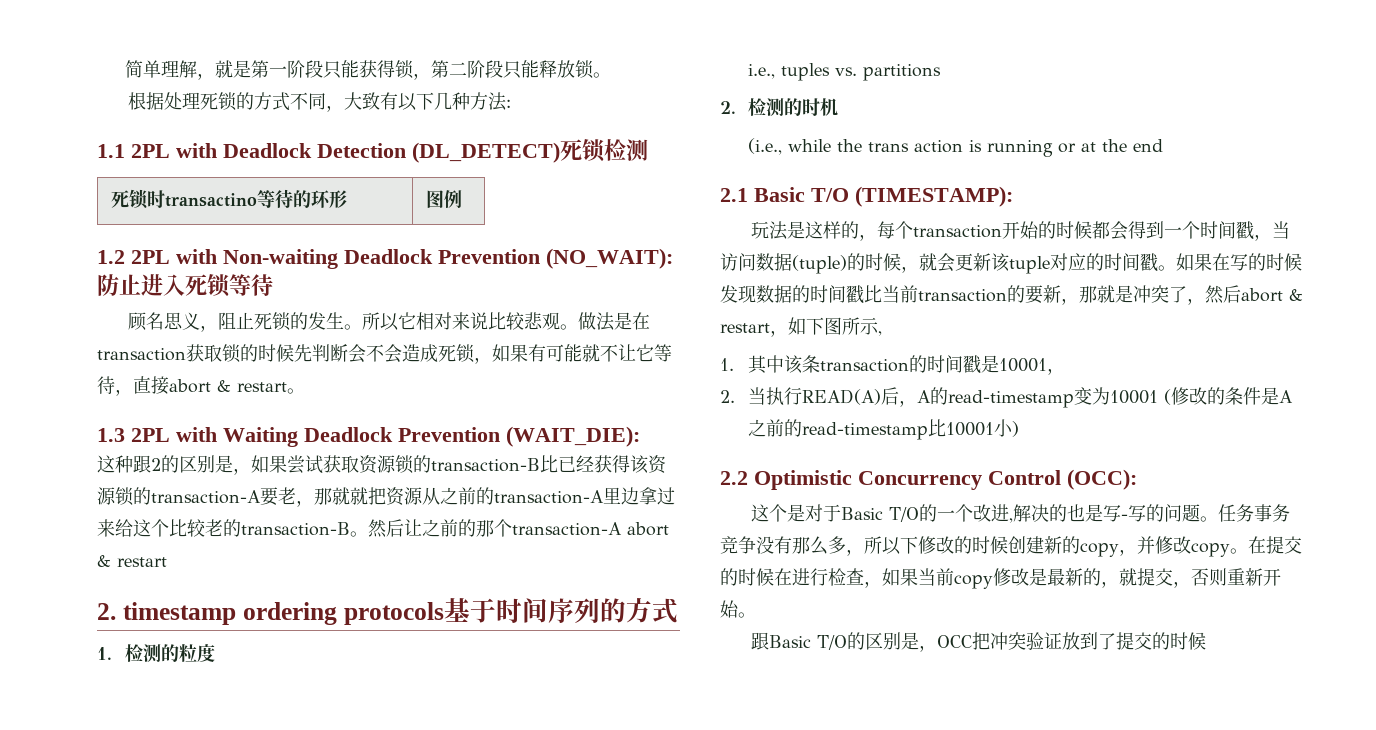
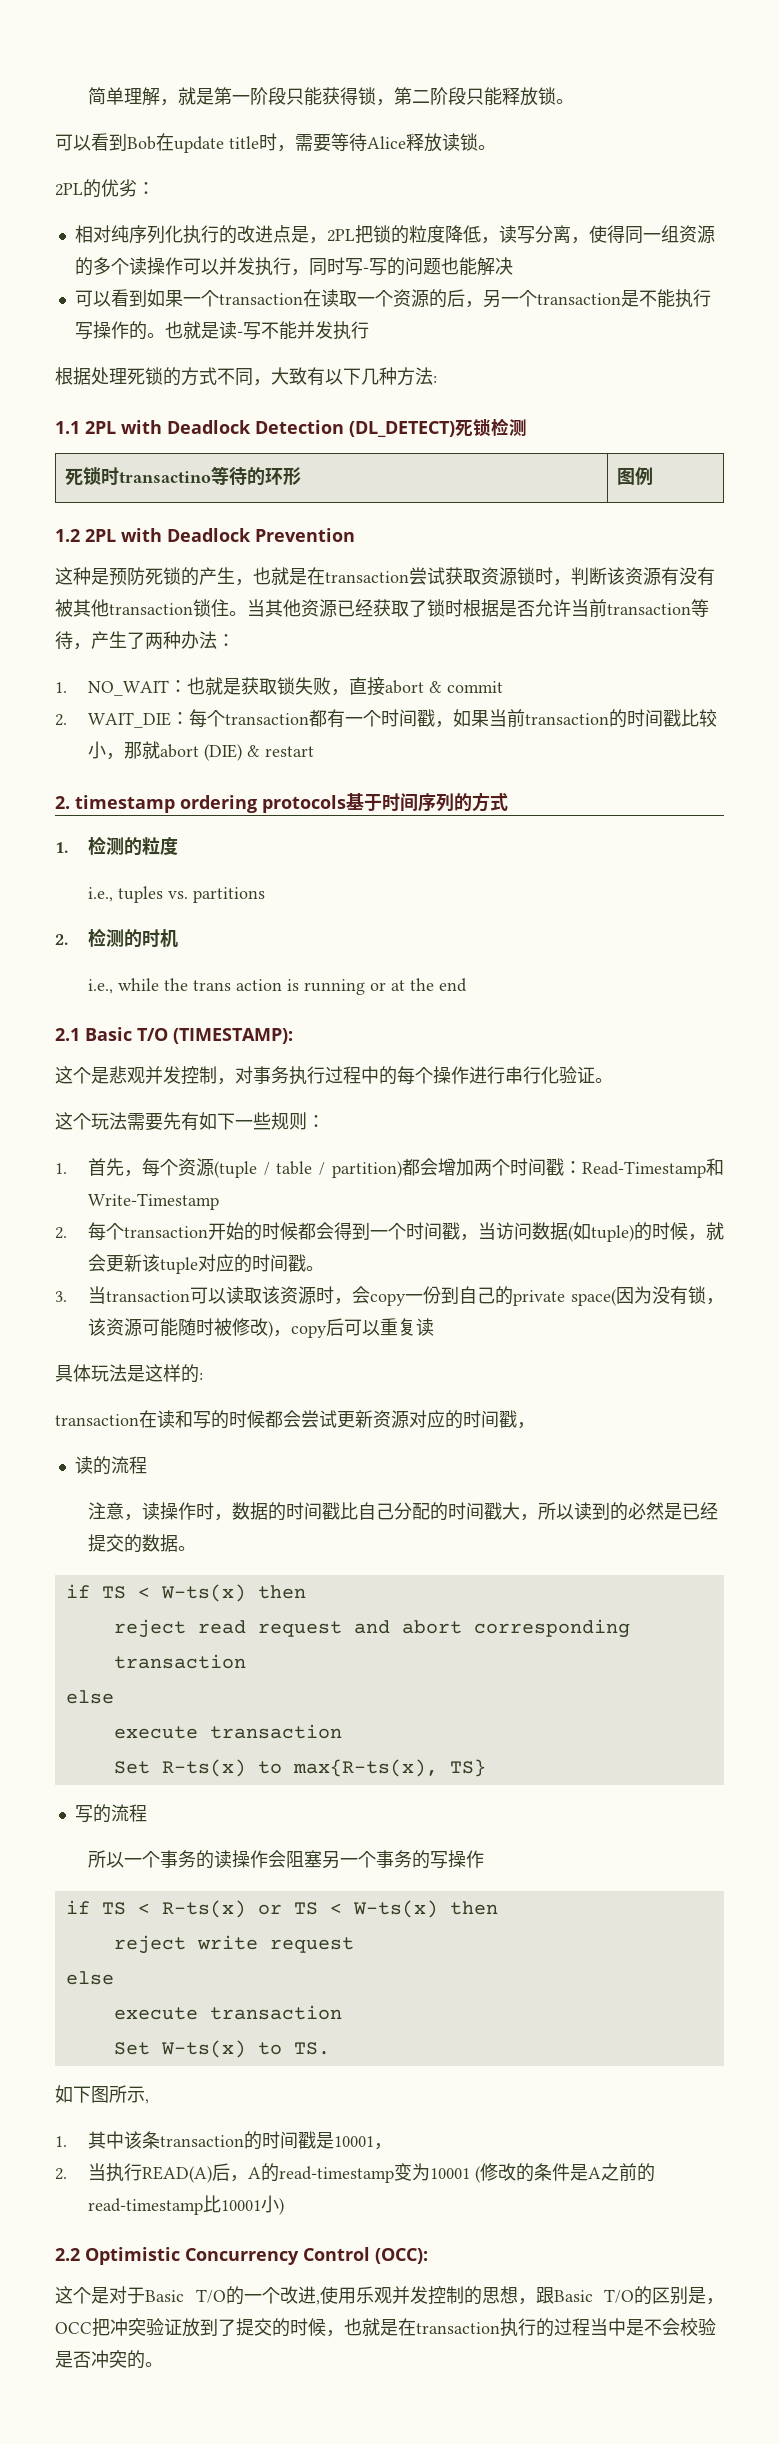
+ 可以看到Bob在update title时，需要等待Alice释放读锁。
+ 2PL的优劣：
+ 相对纯序列化执行的改进点是，2PL把锁的粒度降低，读写分离，使得同一组资源的多个读操作可以并发执行，同时写-写的问题也能解决
+ 可以看到如果一个transaction在读取一个资源的后，另一个transaction是不能执行写操作的。也就是读-写不能并发执行
- 1.2 2PL with Non-waiting Deadlock Prevention (NO_WAIT):防止进入死锁等待
- 顾名思义，阻止死锁的发生。所以它相对来说比较悲观。做法是在transaction获取锁的时候先判断会不会造成死锁，如果有可能就不让它等待，直接abort & restart。
- 1.3 2PL with Waiting Deadlock Prevention (WAIT_DIE):
- 这种跟2的区别是，如果尝试获取资源锁的transaction-B比已经获得该资源锁的transaction-A要老，那就就把资源从之前的transaction-A里边拿过来给这个比较老的transaction-B。然后让之前的那个transaction-A abort & restart
+ 1.2 2PL with Deadlock Prevention
+ 这种是预防死锁的产生，也就是在transaction尝试获取资源锁时，判断该资源有没有被其他transaction锁住。当其他资源已经获取了锁时根据是否允许当前transaction等待，产生了两种办法：
+ 1. NO_WAIT：也就是获取锁失败，直接abort & commit
+ 2. WAIT_DIE：每个transaction都有一个时间戳，如果当前transaction的时间戳比较小，那就abort (DIE) & restart
- (i.e., while the trans action is running or at the end
+ i.e., while the trans action is running or at the end
- 玩法是这样的，每个transaction开始的时候都会得到一个时间戳，当访问数据(tuple)的时候，就会更新该tuple对应的时间戳。如果在写的时候发现数据的时间戳比当前transaction的要新，那就是冲突了，然后abort & restart，如下图所示,
+ 这个是悲观并发控制，对事务执行过程中的每个操作进行串行化验证。
+ 这个玩法需要先有如下一些规则：
+ 1.首先，每个资源(tuple / table / partition)都会增加两个时间戳：Read-Timestamp和Write-Timestamp
+ 2.每个transaction开始的时候都会得到一个时间戳，当访问数据(如tuple)的时候，就会更新该tuple对应的时间戳。
+ 3.当transaction可以读取该资源时，会copy一份到自己的private space(因为没有锁，该资源可能随时被修改)，copy后可以重复读
+ 具体玩法是这样的:
+ transaction在读和写的时候都会尝试更新资源对应的时间戳，
+ 读的流程
+ 注意，读操作时，数据的时间戳比自己分配的时间戳大，所以读到的必然是已经提交的数据。
+ if TS < W-ts(x) then
+ reject read request and abort corresponding transaction
+ else
+ execute transaction
+ Set R-ts(x) to max{R-ts(x), TS}
+ 写的流程
+ 所以一个事务的读操作会阻塞另一个事务的写操作
+ if TS < R-ts(x) or TS < W-ts(x) then
+ reject write request
+ else
+ execute transaction
+ Set W-ts(x) to TS.
+ 如下图所示,
- 这个是对于Basic T/O的一个改进,解决的也是写-写的问题。任务事务竞争没有那么多，所以下修改的时候创建新的copy，并修改copy。在提交的时候在进行检查，如果当前copy修改是最新的，就提交，否则重新开始。
- 跟Basic T/O的区别是，OCC把冲突验证放到了提交的时候
+ 这个是对于Basic T/O的一个改进,使用乐观并发控制的思想，跟Basic T/O的区别是，OCC把冲突验证放到了提交的时候，也就是在transaction执行的过程当中是不会校验是否冲突的。

